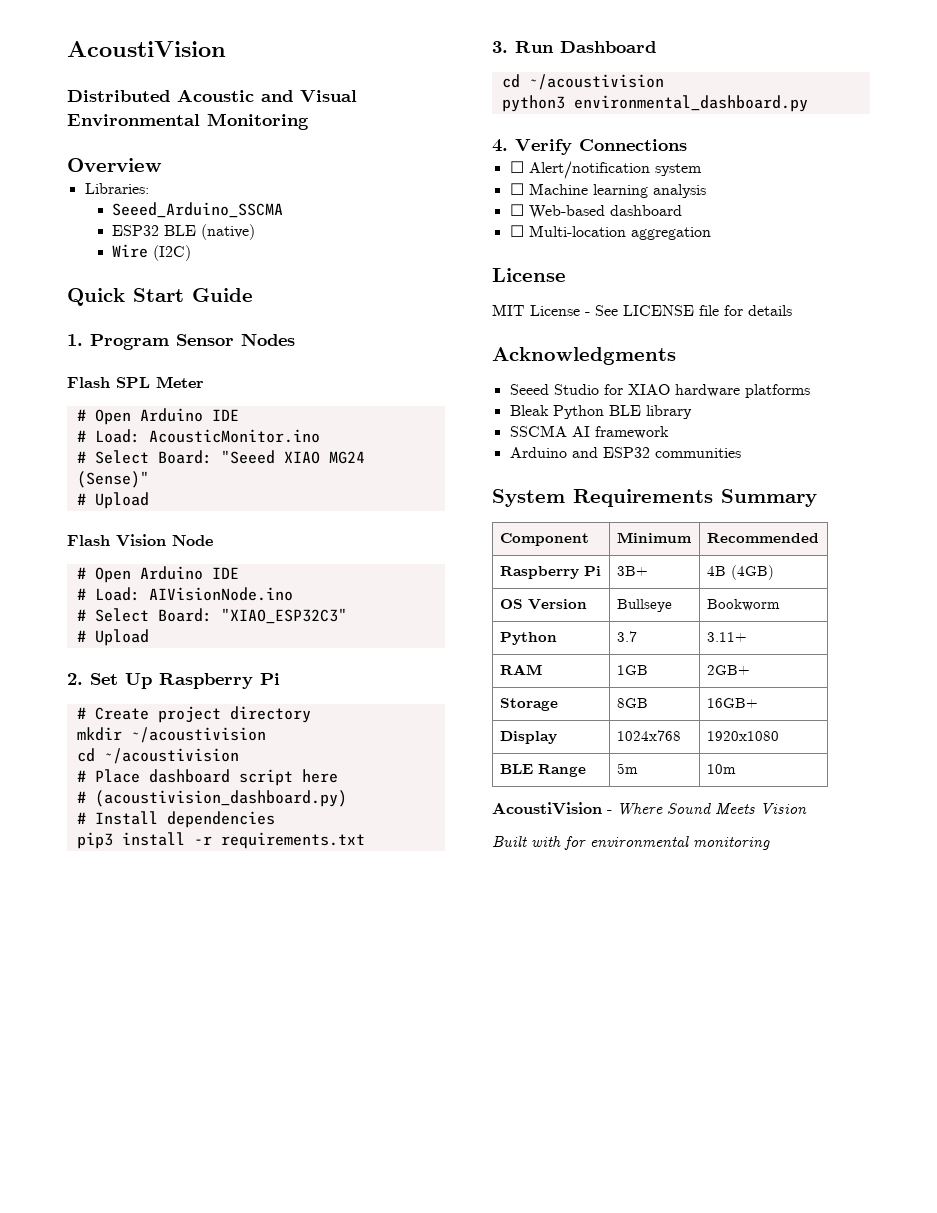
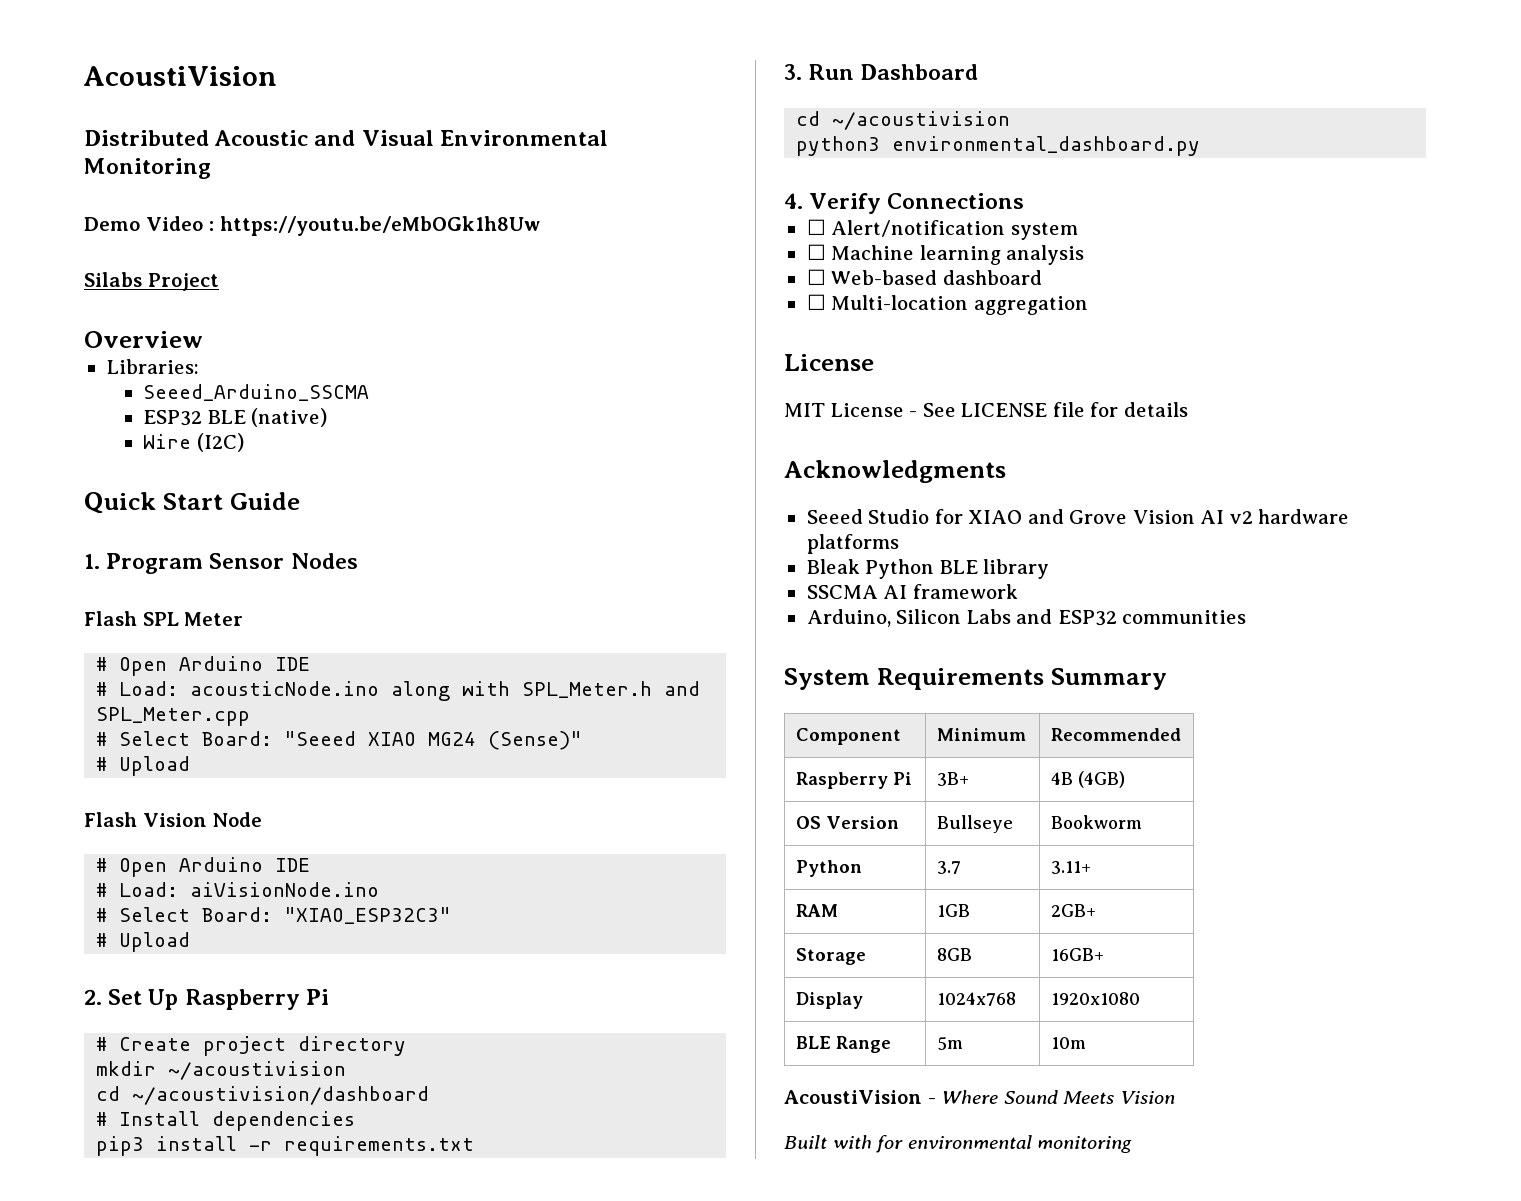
+ Demo Video : https://youtu.be/eMbOGk1h8Uw
+ Silabs Project
- # Load: AcousticMonitor.ino
+ # Load: acousticNode.ino along with SPL_Meter.h and SPL_Meter.cpp
- # Load: AIVisionNode.ino
+ # Load: aiVisionNode.ino
  mkdir ~/acoustivision
- cd ~/acoustivision
- # Place dashboard script here
- # (acoustivision_dashboard.py)
+ cd ~/acoustivision/dashboard
- Seeed Studio for XIAO hardware platforms
+ Seeed Studio for XIAO and Grove Vision AI v2 hardware platforms
- Arduino and ESP32 communities
+ Arduino, Silicon Labs and ESP32 communities

